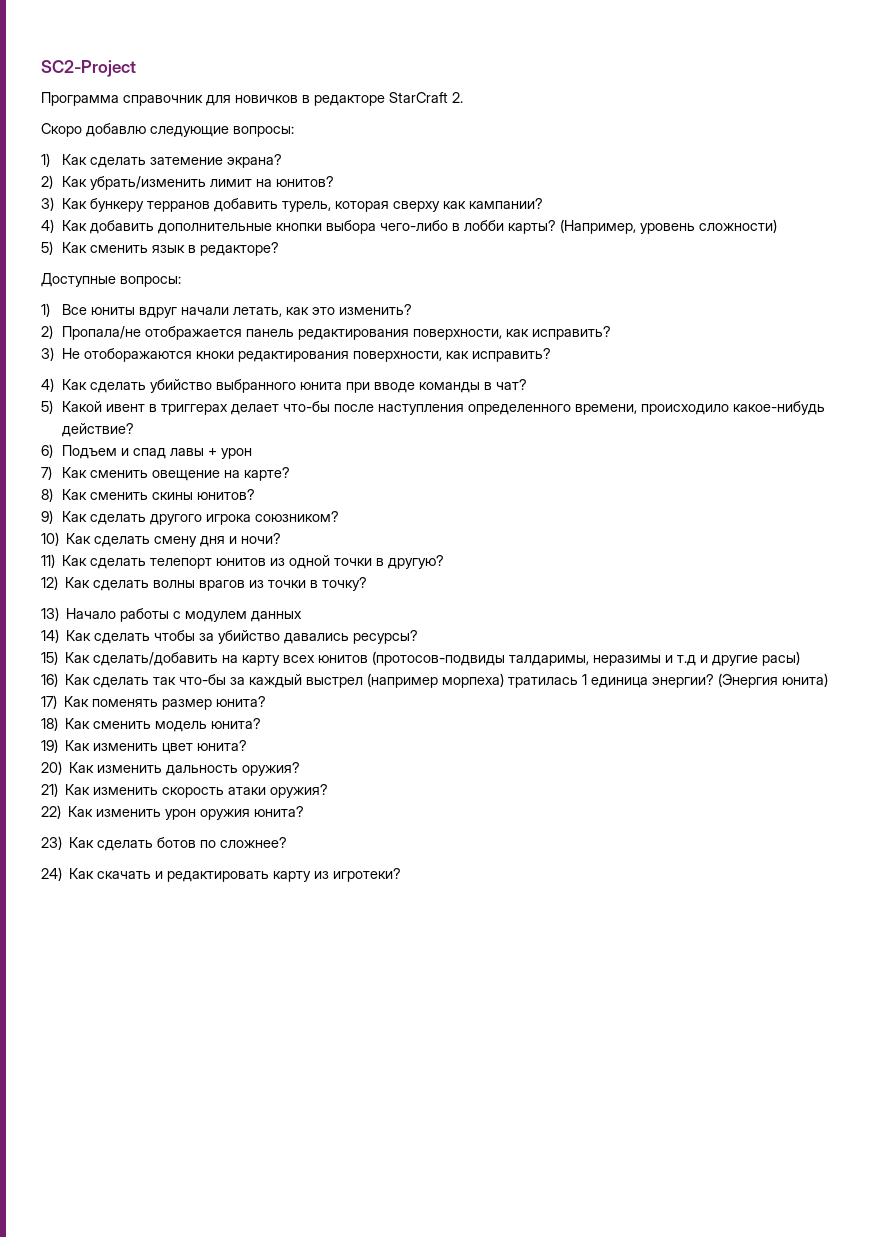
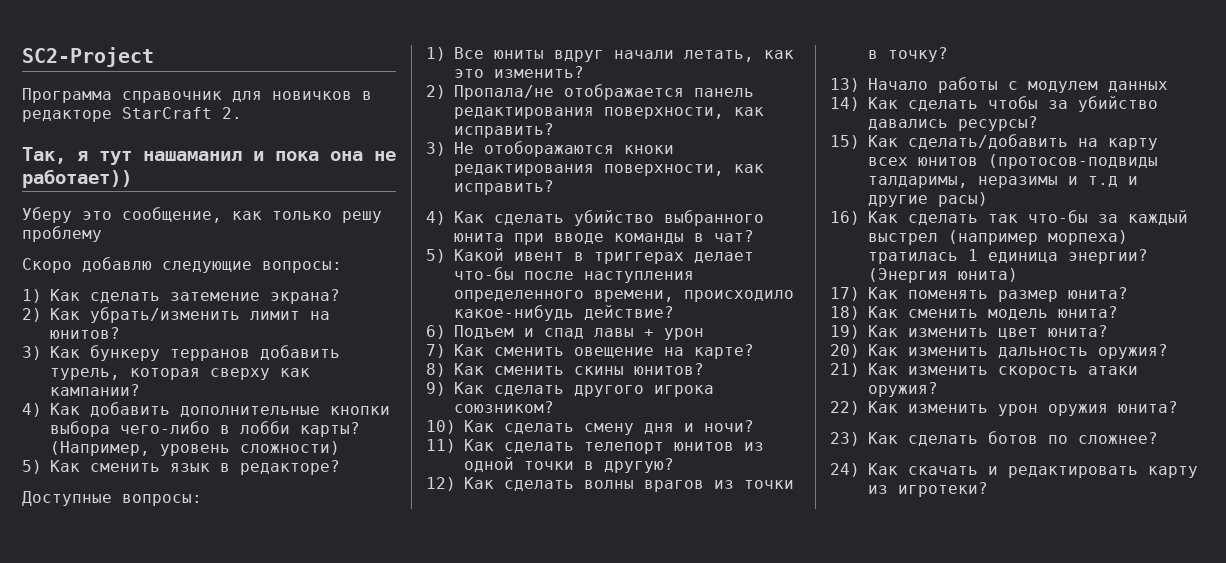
+ Так, я тут нашаманил и пока она не работает))
+ Уберу это сообщение, как только решу проблему

